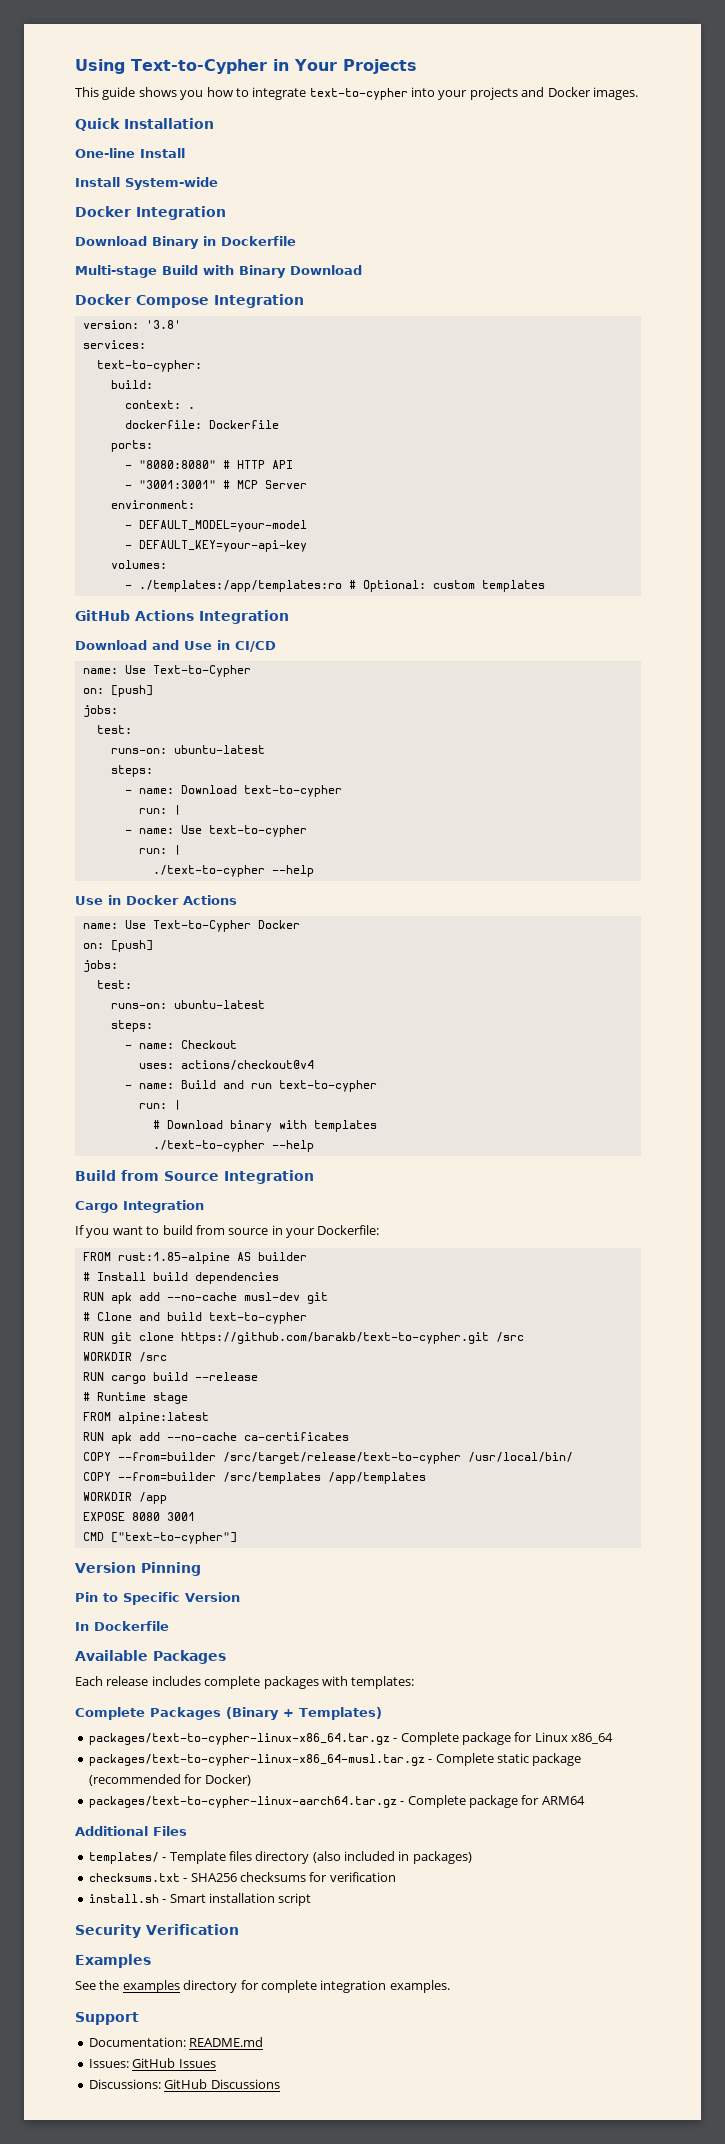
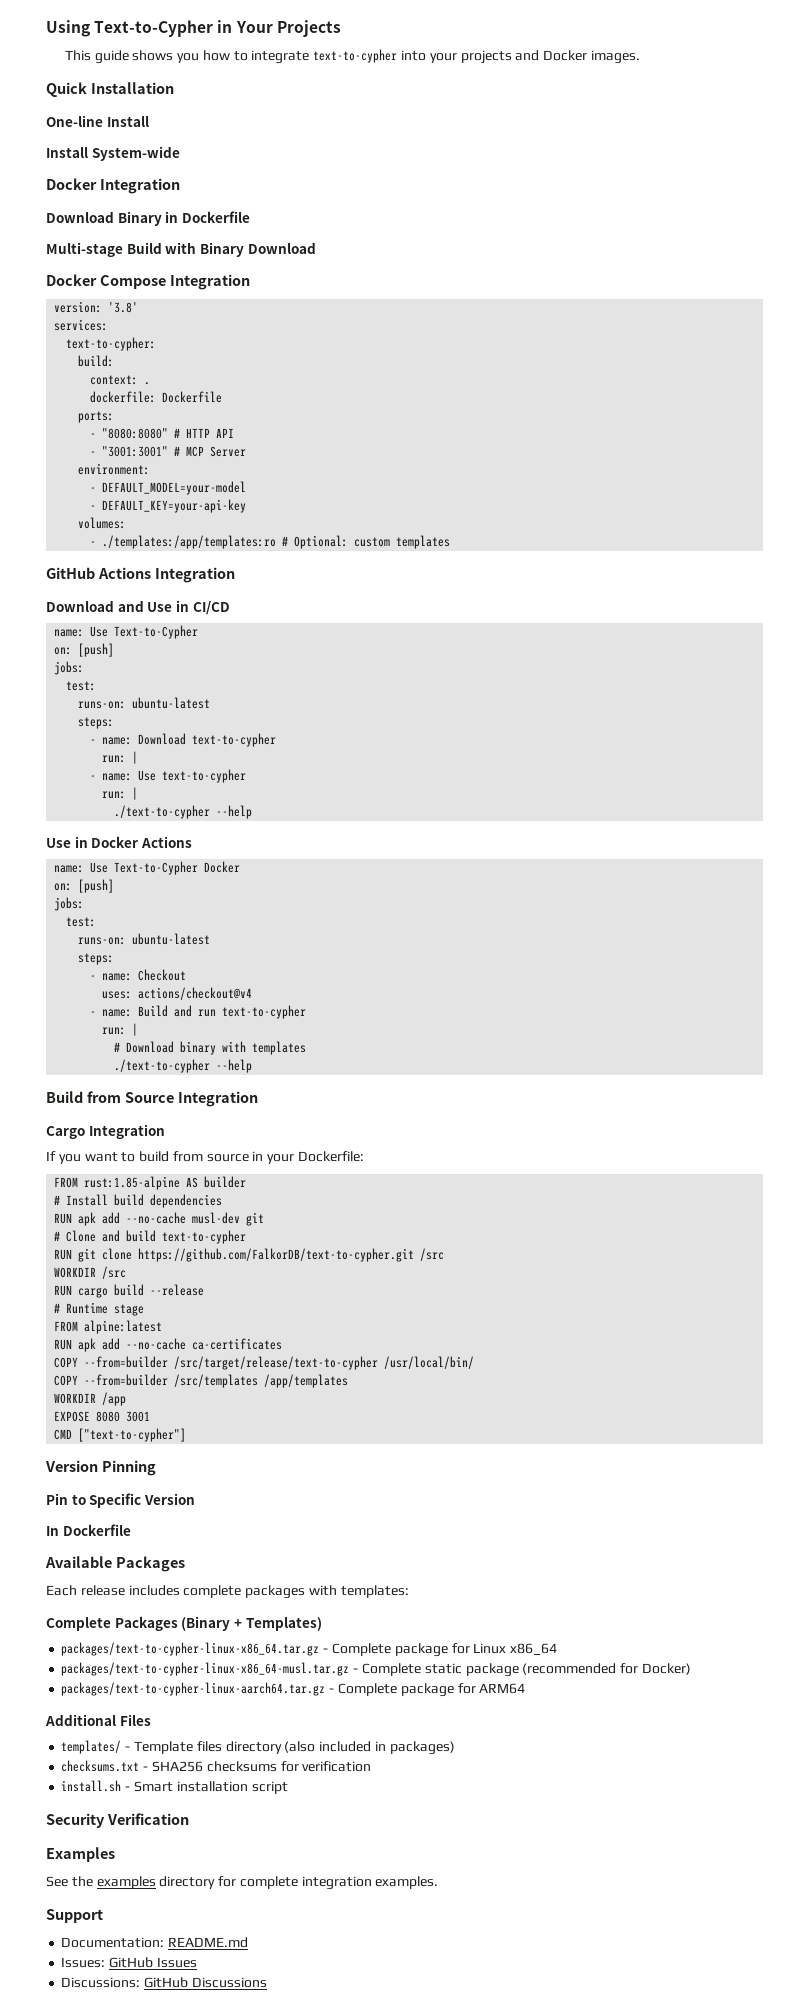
- RUN git clone https://github.com/barakb/text-to-cypher.git /src
+ RUN git clone https://github.com/FalkorDB/text-to-cypher.git /src

